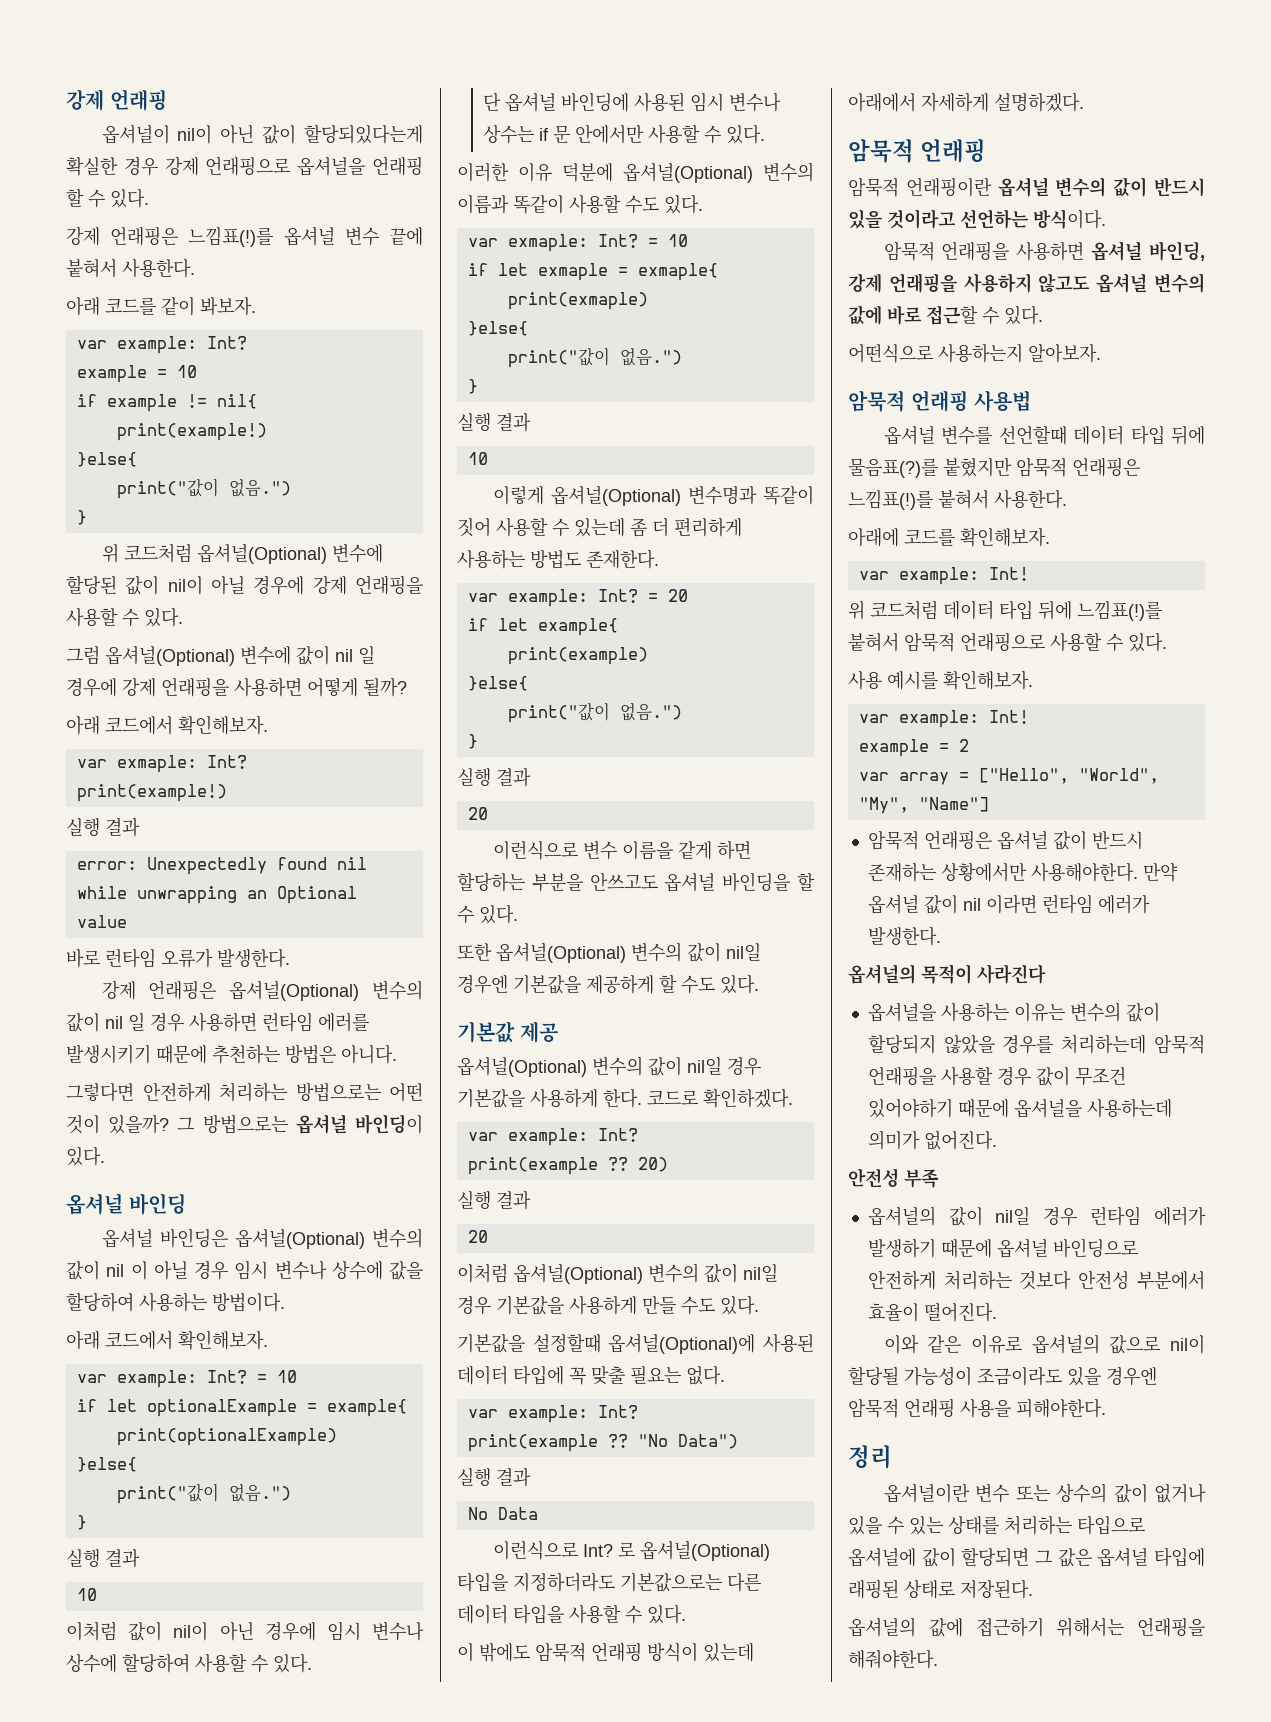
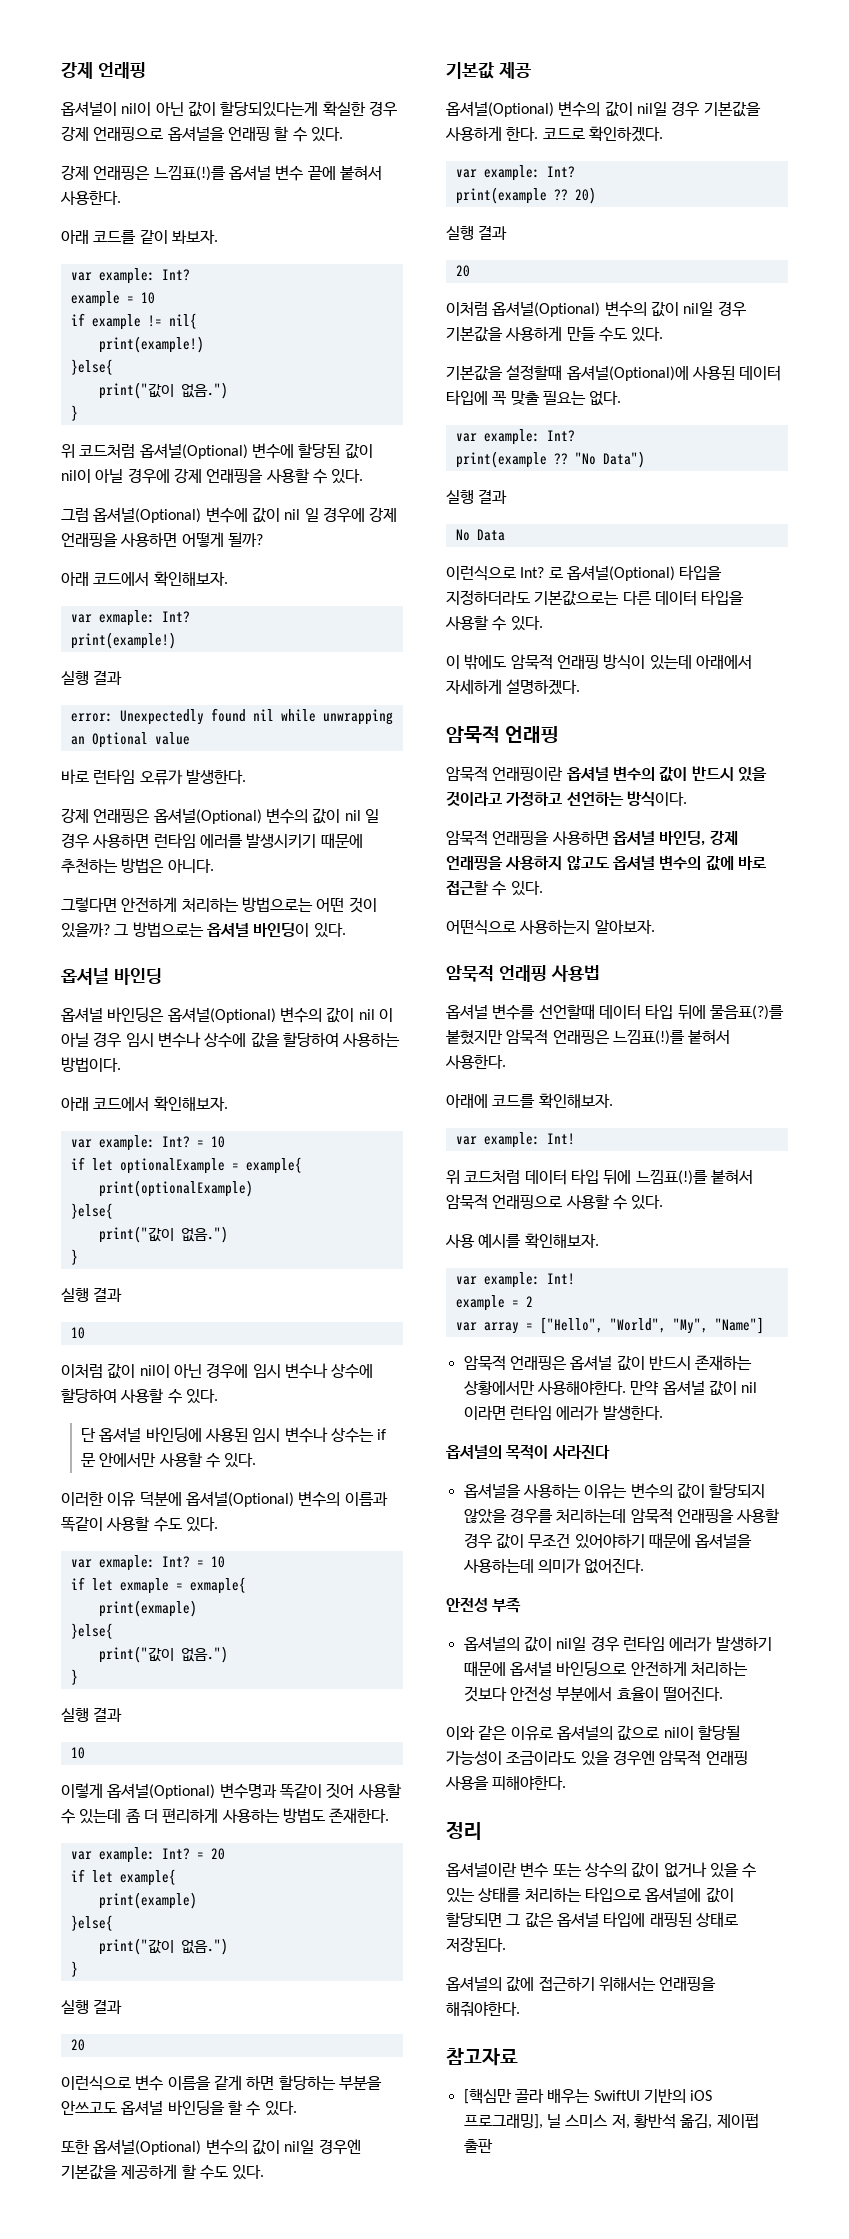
- 암묵적 언래핑이란 옵셔널 변수의 값이 반드시 있을 것이라고 선언하는 방식이다.
+ 암묵적 언래핑이란 옵셔널 변수의 값이 반드시 있을 것이라고 가정하고 선언하는 방식이다.
+ 참고자료
+ [핵심만 골라 배우는 SwiftUI 기반의 iOS 프로그래밍], 닐 스미스 저, 황반석 옮김, 제이펍 출판

